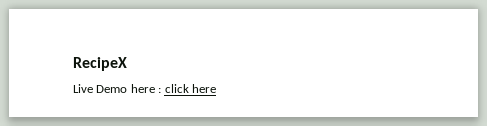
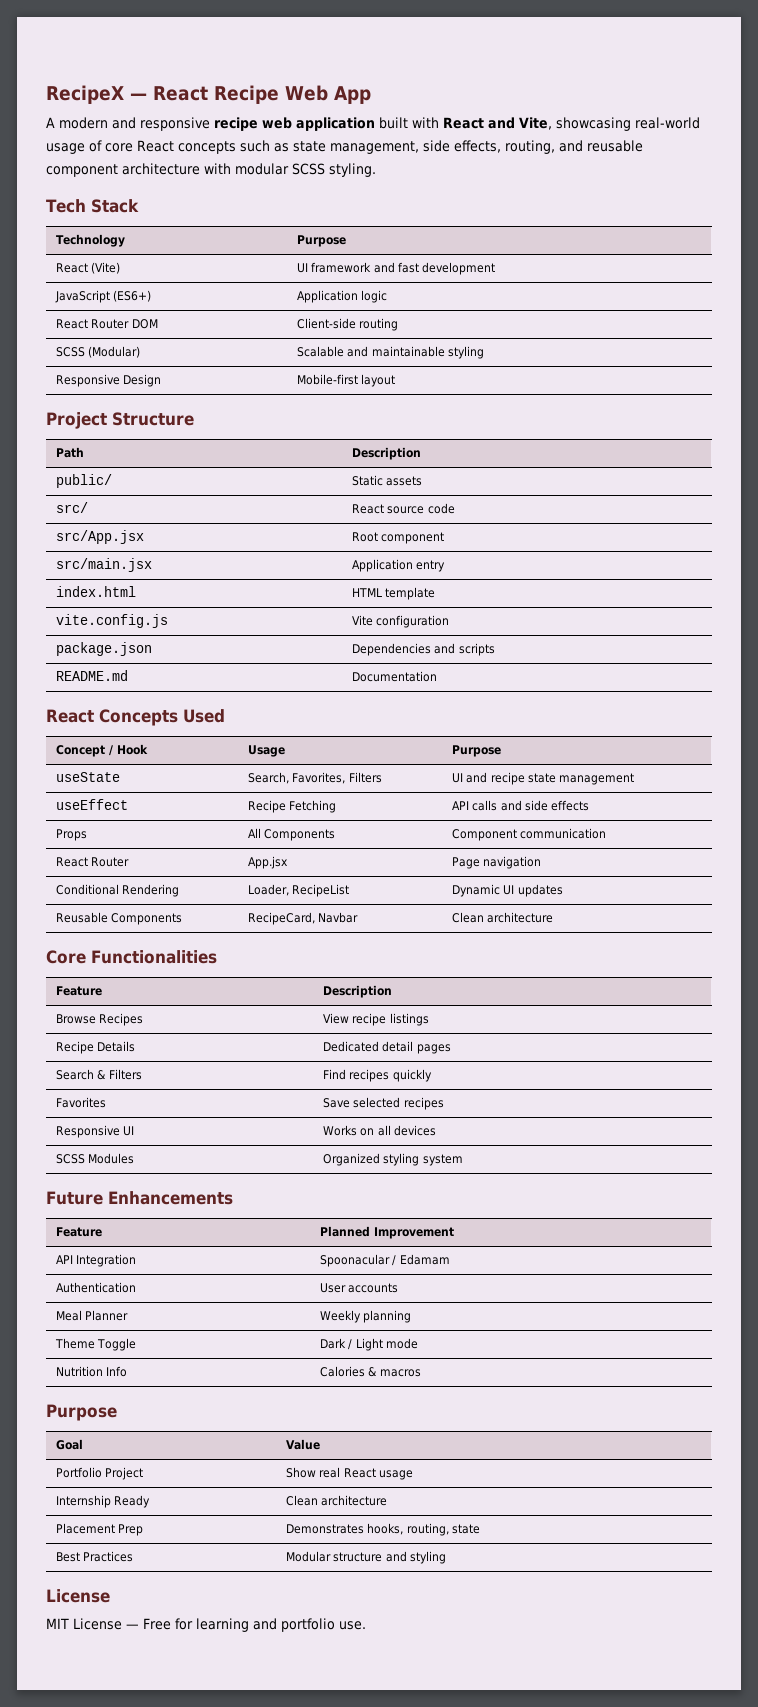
- RecipeX
- Live Demo here : click here
+ RecipeX — React Recipe Web App
+ A modern and responsive recipe web application built with React and Vite, showcasing real-world usage of core React concepts such as state management, side effects, routing, and reusable component architecture with modular SCSS styling.
+ Tech Stack
+ Technology | Purpose
+ React (Vite) | UI framework and fast development
+ JavaScript (ES6+) | Application logic
+ React Router DOM | Client-side routing
+ SCSS (Modular) | Scalable and maintainable styling
+ Responsive Design | Mobile-first layout
+ Project Structure
+ Path | Description
+ public/ | Static assets
+ src/ | React source code
+ src/App.jsx | Root component
+ src/main.jsx | Application entry
+ index.html | HTML template
+ vite.config.js | Vite configuration
+ package.json | Dependencies and scripts
+ README.md | Documentation
+ React Concepts Used
+ Concept / Hook | Usage | Purpose
+ useState | Search, Favorites, Filters | UI and recipe state management
+ useEffect | Recipe Fetching | API calls and side effects
+ Props | All Components | Component communication
+ React Router | App.jsx | Page navigation
+ Conditional Rendering | Loader, RecipeList | Dynamic UI updates
+ Reusable Components | RecipeCard, Navbar | Clean architecture
+ Core Functionalities
+ Feature | Description
+ Browse Recipes | View recipe listings
+ Recipe Details | Dedicated detail pages
+ Search & Filters | Find recipes quickly
+ Favorites | Save selected recipes
+ Responsive UI | Works on all devices
+ SCSS Modules | Organized styling system
+ Future Enhancements
+ Feature | Planned Improvement
+ API Integration | Spoonacular / Edamam
+ Authentication | User accounts
+ Meal Planner | Weekly planning
+ Theme Toggle | Dark / Light mode
+ Nutrition Info | Calories & macros
+ Purpose
+ Goal | Value
+ Portfolio Project | Show real React usage
+ Internship Ready | Clean architecture
+ Placement Prep | Demonstrates hooks, routing, state
+ Best Practices | Modular structure and styling
+ License
+ MIT License — Free for learning and portfolio use.

